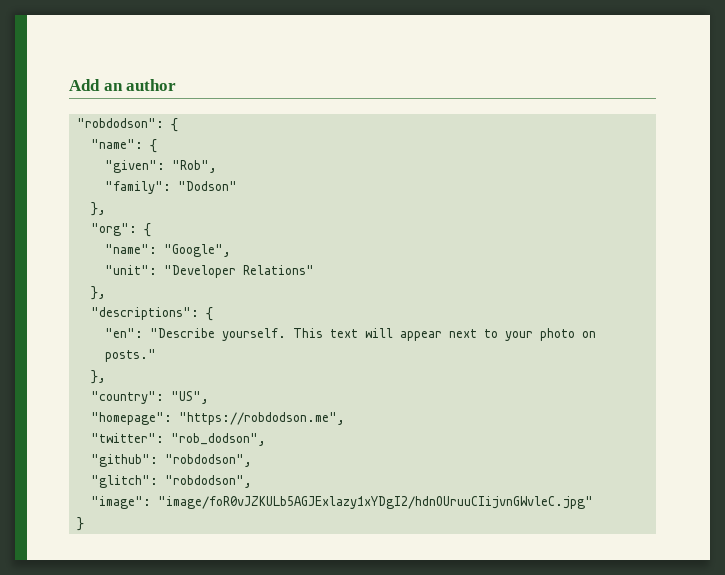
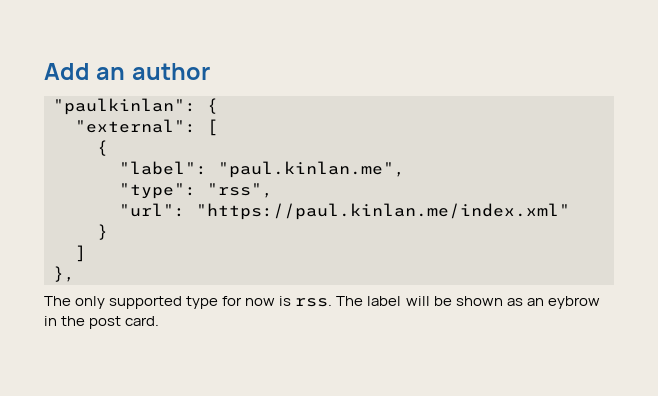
- "robdodson": {
- "name": {
- "given": "Rob",
- "family": "Dodson"
+ "paulkinlan": {
+ "external": [
+ {
+ "label": "paul.kinlan.me",
+ "type": "rss",
+ "url": "https://paul.kinlan.me/index.xml"
+ }
+ ]
  },
- "org": {
- "name": "Google",
- "unit": "Developer Relations"
- },
- "descriptions": {
- "en": "Describe yourself. This text will appear next to your photo on posts."
- },
- "country": "US",
- "homepage": "https://robdodson.me",
- "twitter": "rob_dodson",
- "github": "robdodson",
- "glitch": "robdodson",
- "image": "image/foR0vJZKULb5AGJExlazy1xYDgI2/hdnOUruuCIijvnGWvleC.jpg"
- }
+ The only supported type for now is rss. The label will be shown as an eybrow in the post card.

